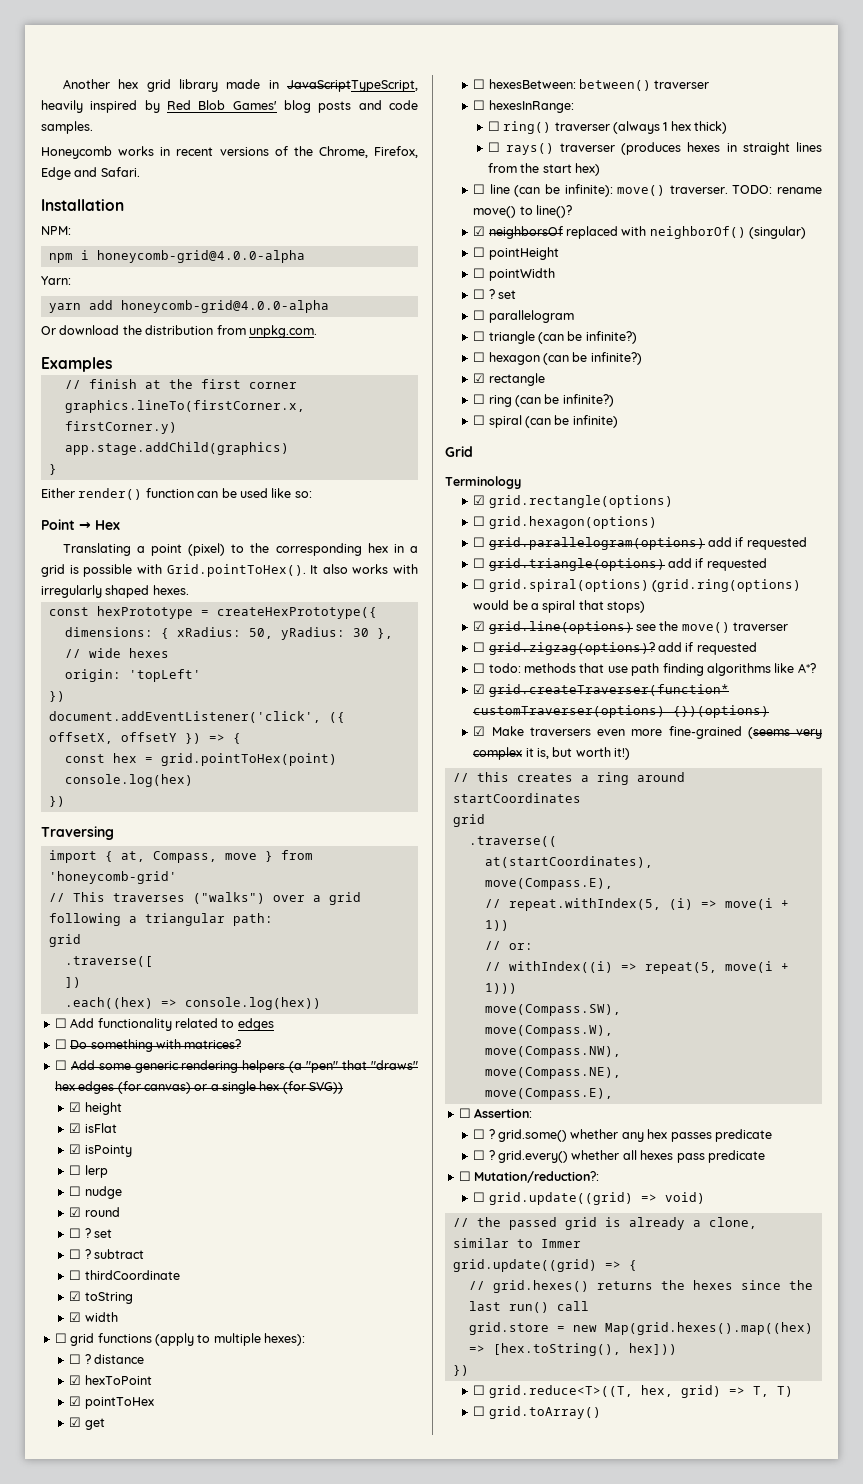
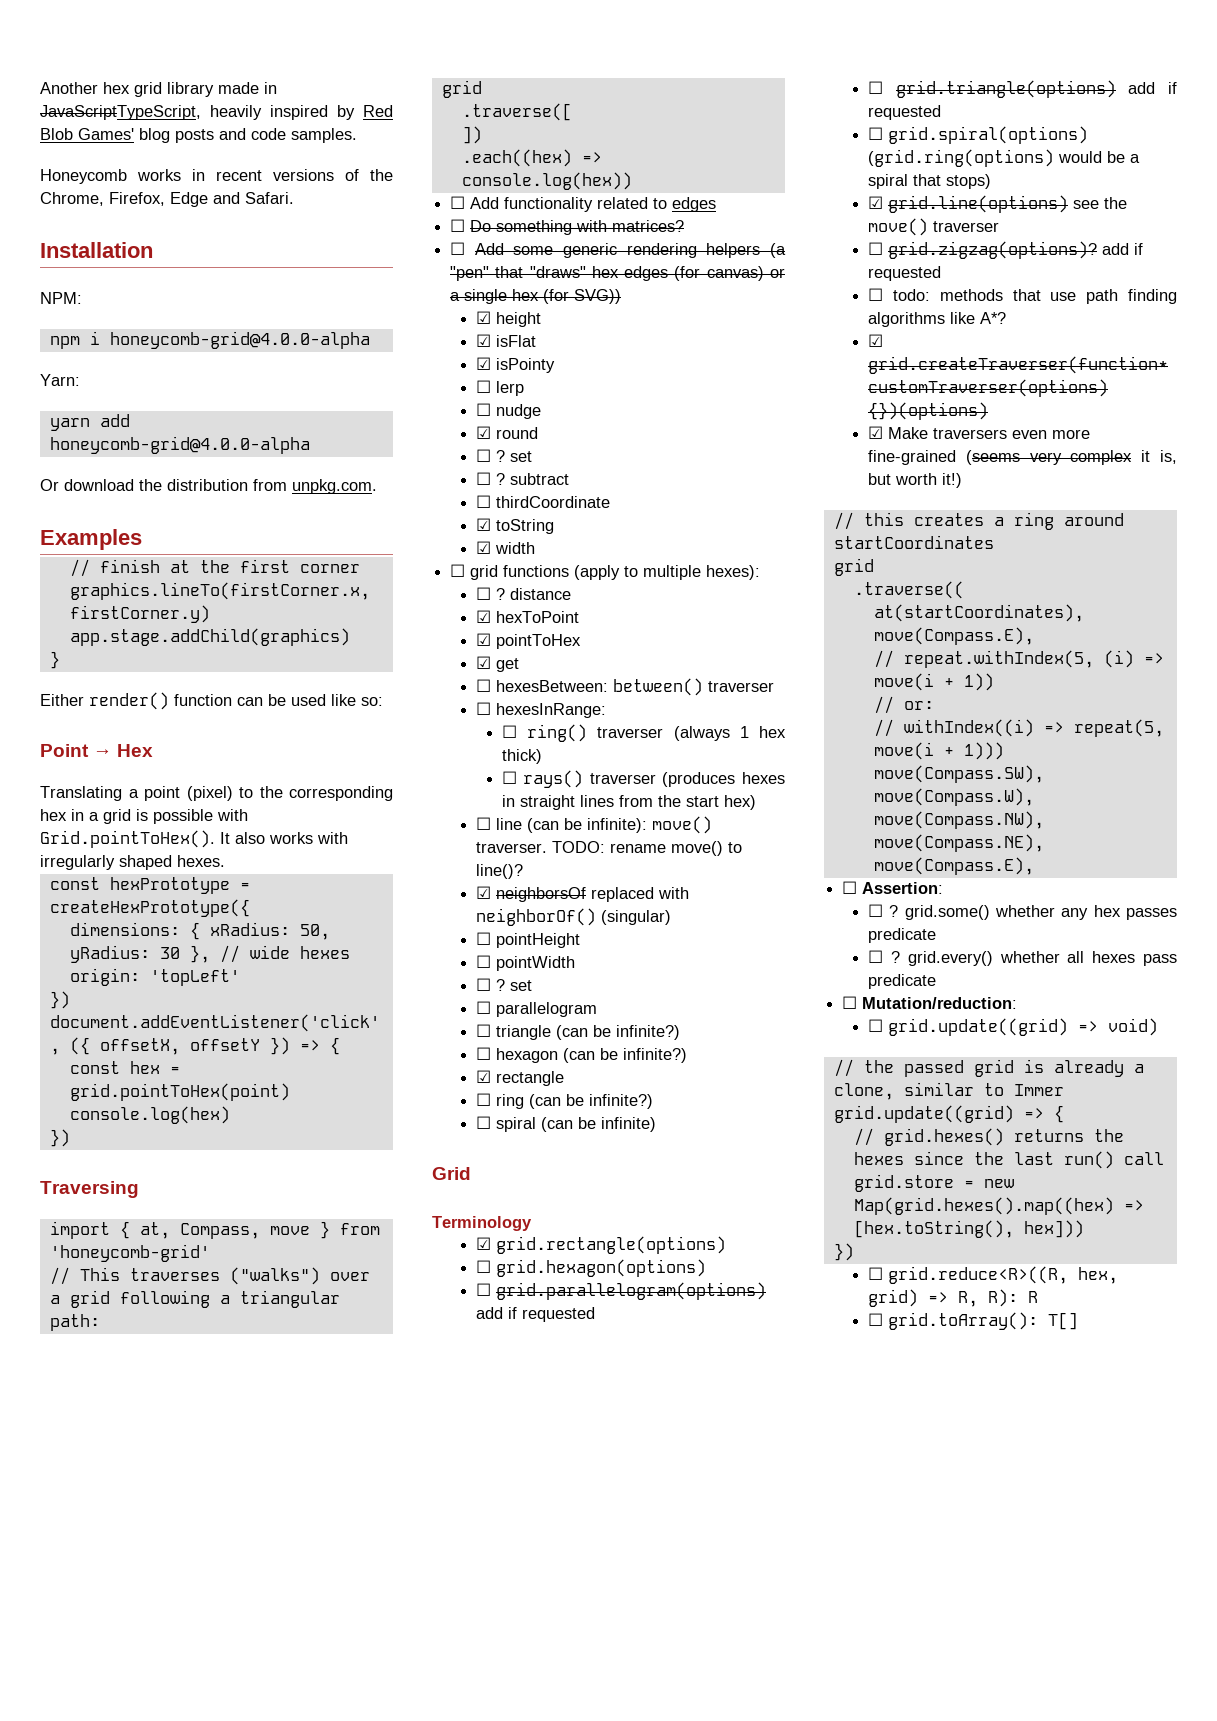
- ☐ Mutation/reduction?:
+ ☐ Mutation/reduction:
- ☐ grid.reduce<T>((T, hex, grid) => T, T)
- ☐ grid.toArray()
+ ☐ grid.reduce<R>((R, hex, grid) => R, R): R
+ ☐ grid.toArray(): T[]

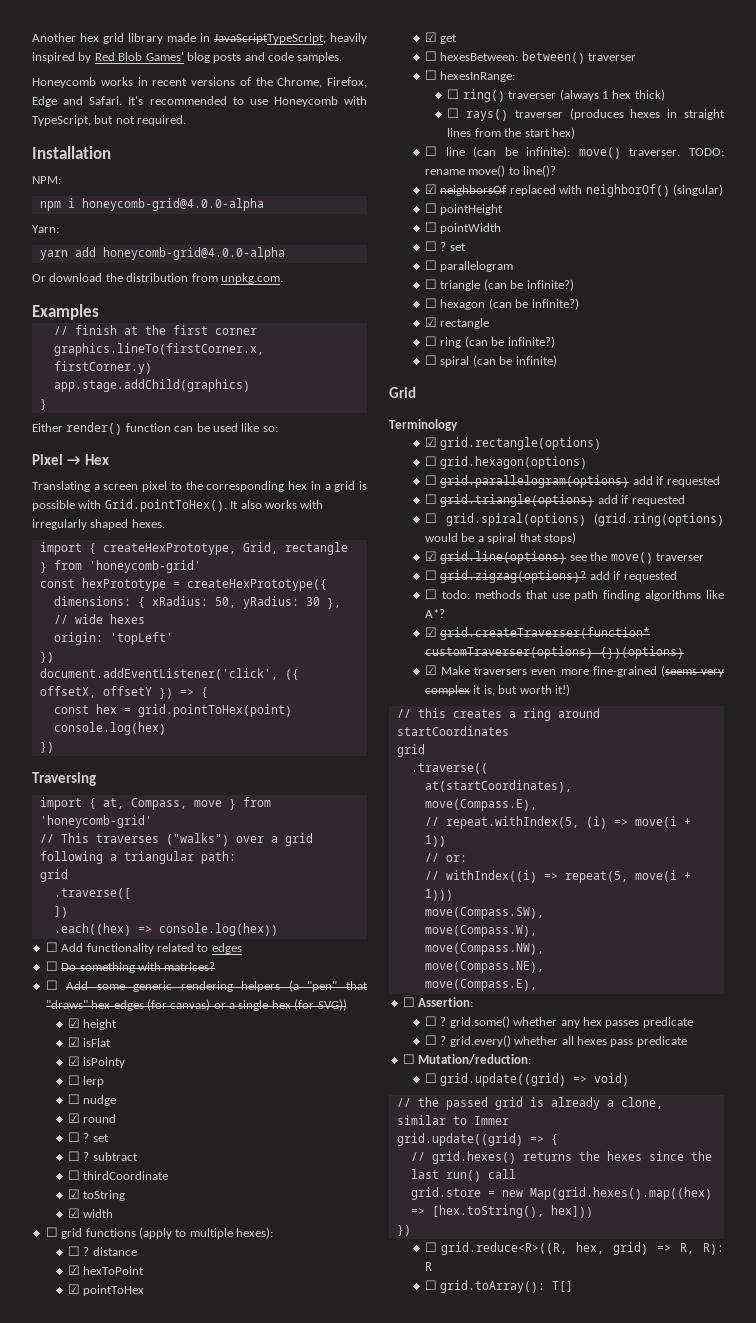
+ It's recommended to use Honeycomb with TypeScript, but not required.
- Point → Hex
+ Pixel → Hex
- Translating a point (pixel) to the corresponding hex in a grid is possible with Grid.pointToHex(). It also works with irregularly shaped hexes.
+ Translating a screen pixel to the corresponding hex in a grid is possible with Grid.pointToHex(). It also works with irregularly shaped hexes.
+ import { createHexPrototype, Grid, rectangle } from 'honeycomb-grid'

